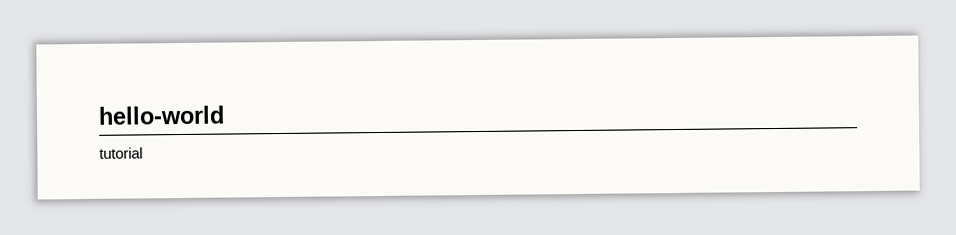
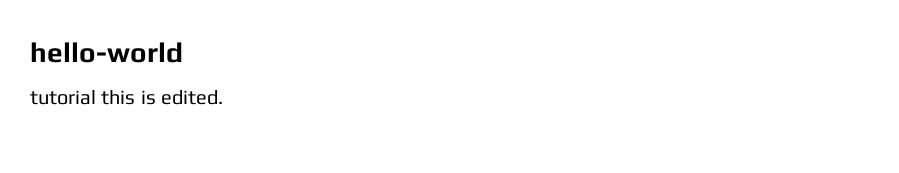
- tutorial
+ tutorial this is edited.

